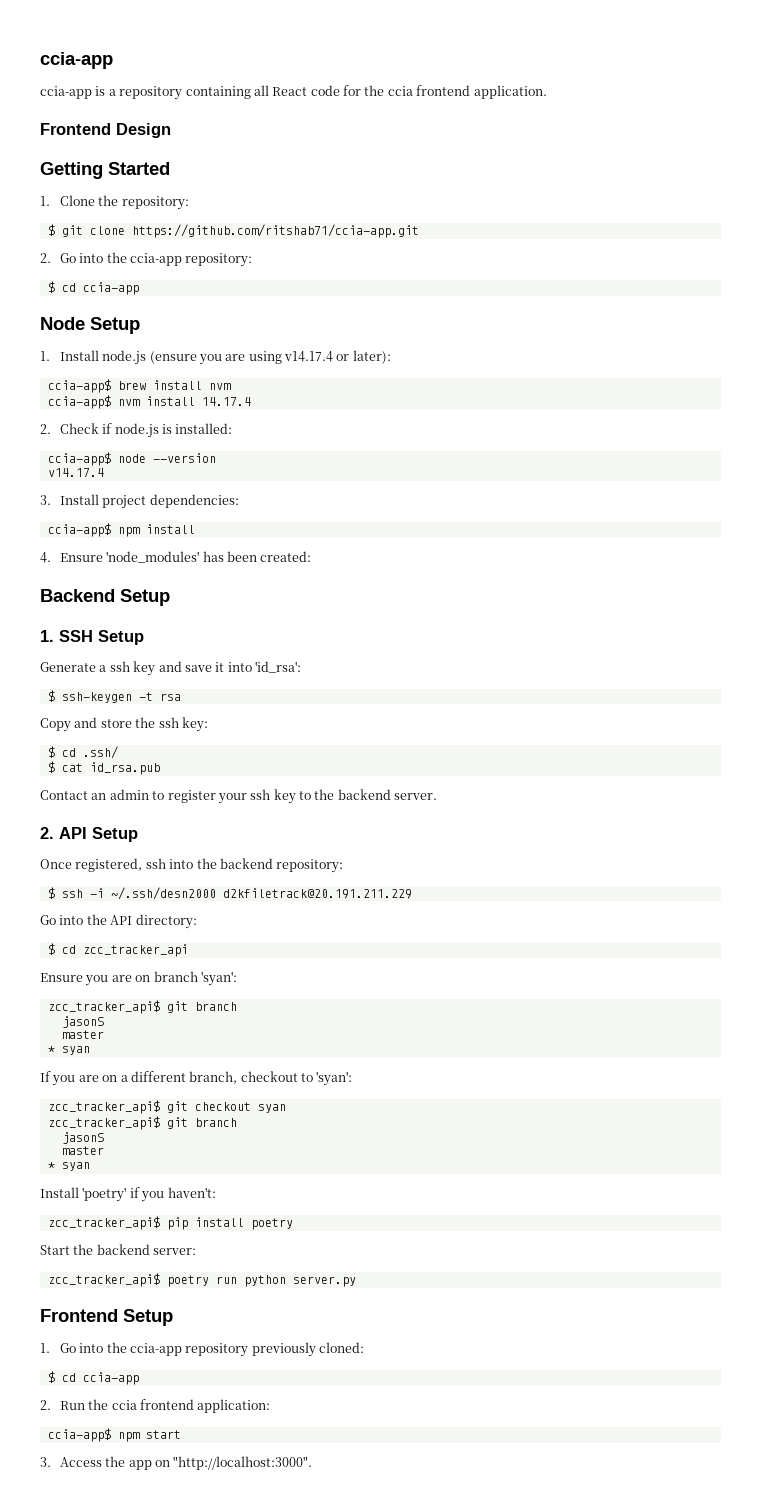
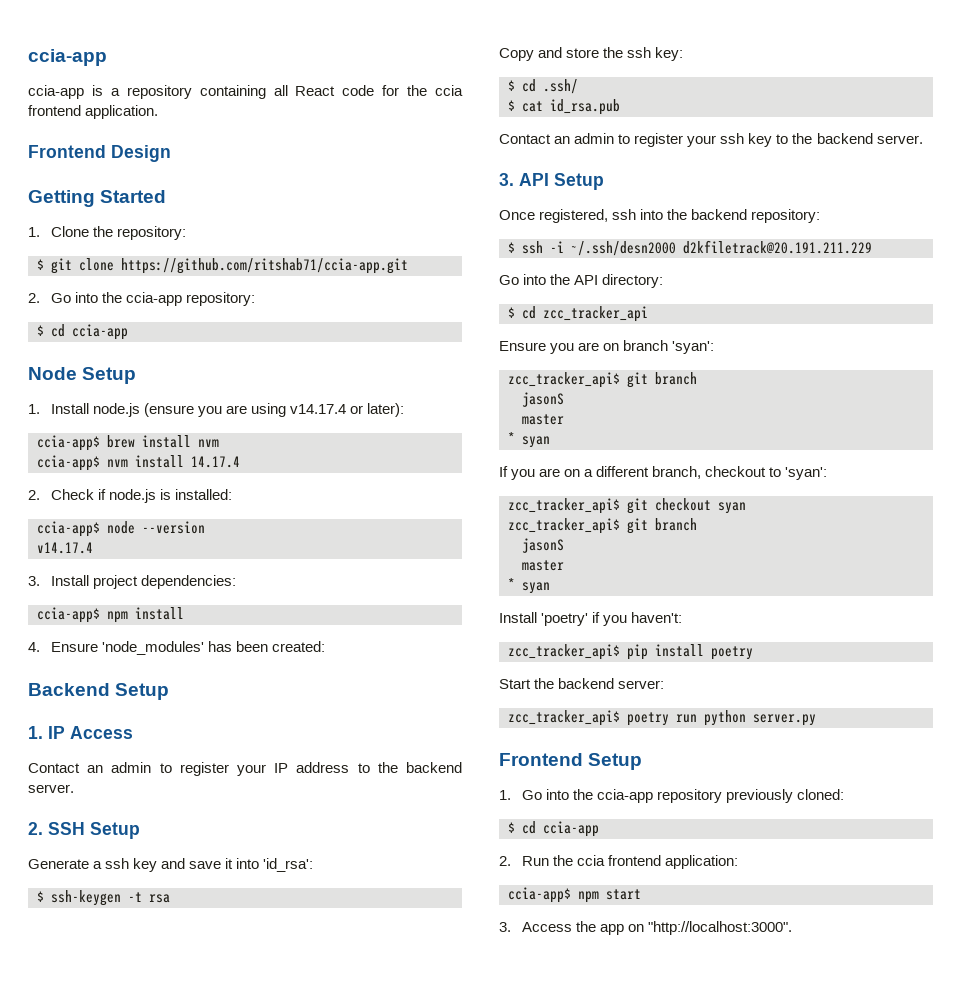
- 1. SSH Setup
+ 1. IP Access
+ Contact an admin to register your IP address to the backend server.
+ 2. SSH Setup
- 2. API Setup
+ 3. API Setup

